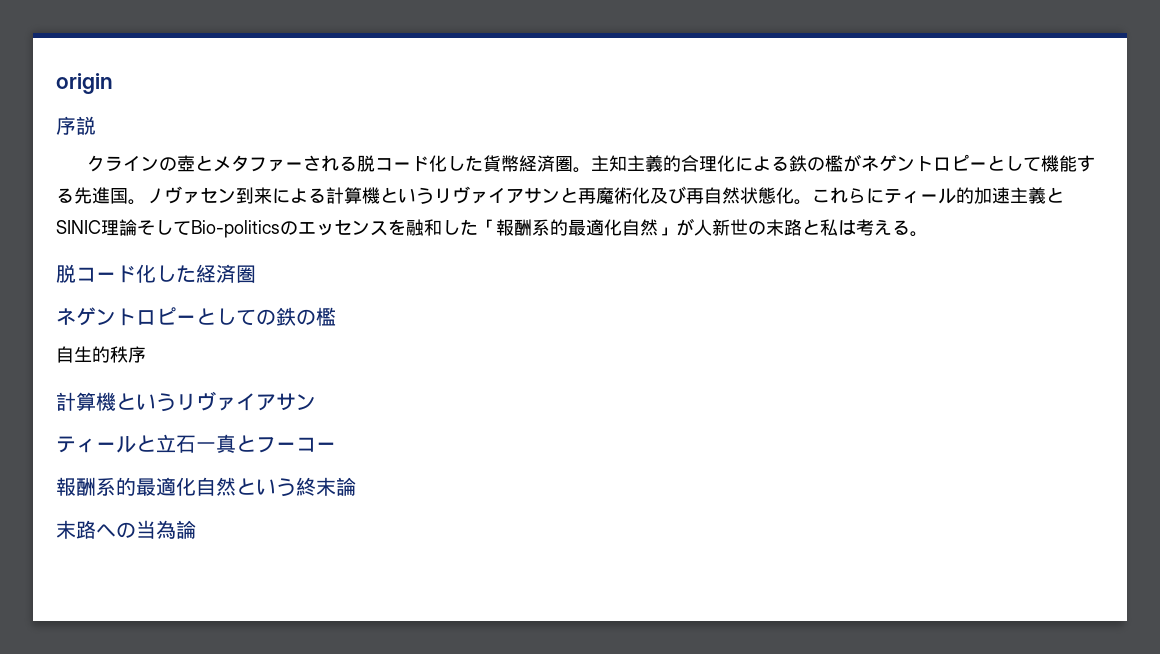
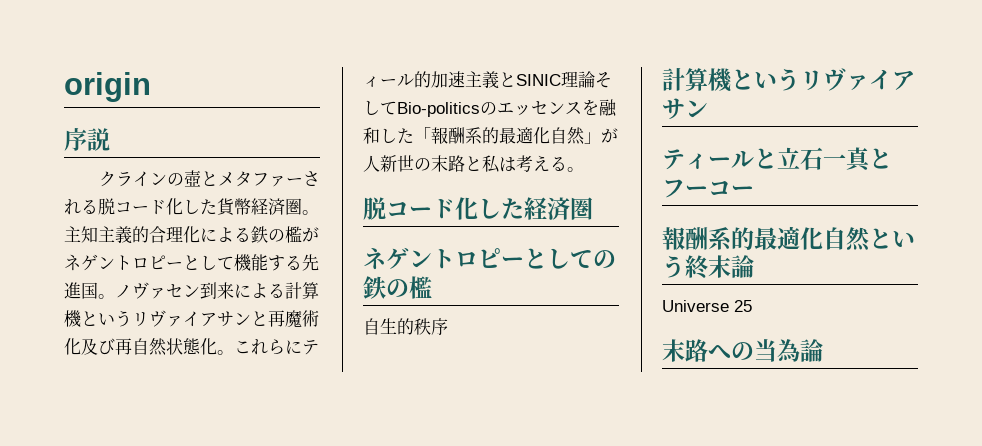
+ Universe 25

